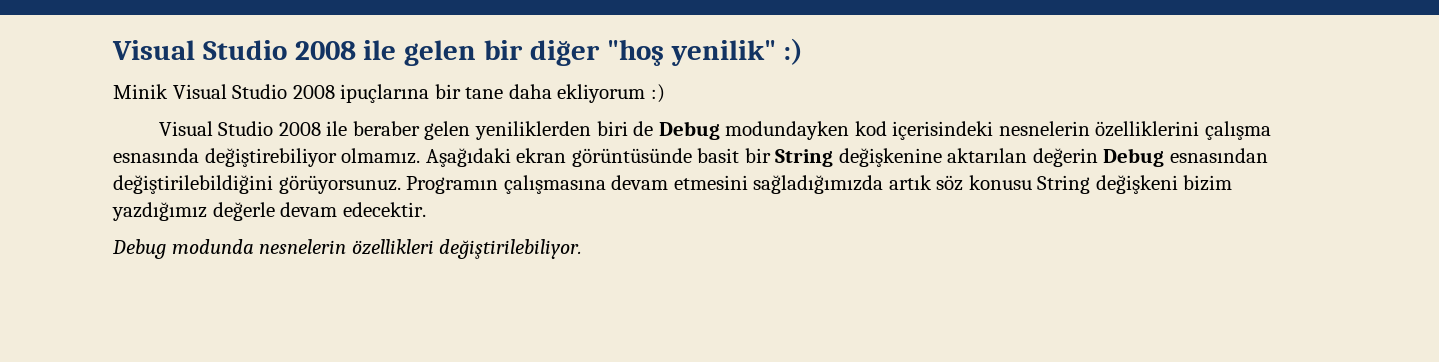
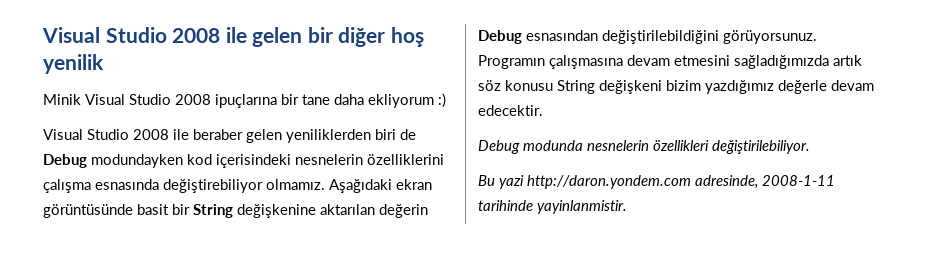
- Visual Studio 2008 ile gelen bir diğer "hoş yenilik" :)
+ Visual Studio 2008 ile gelen bir diğer hoş yenilik
+ Bu yazi http://daron.yondem.com adresinde, 2008-1-11 tarihinde yayinlanmistir.

